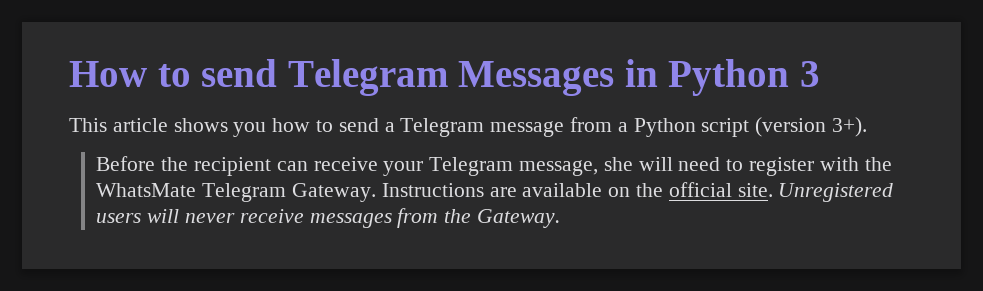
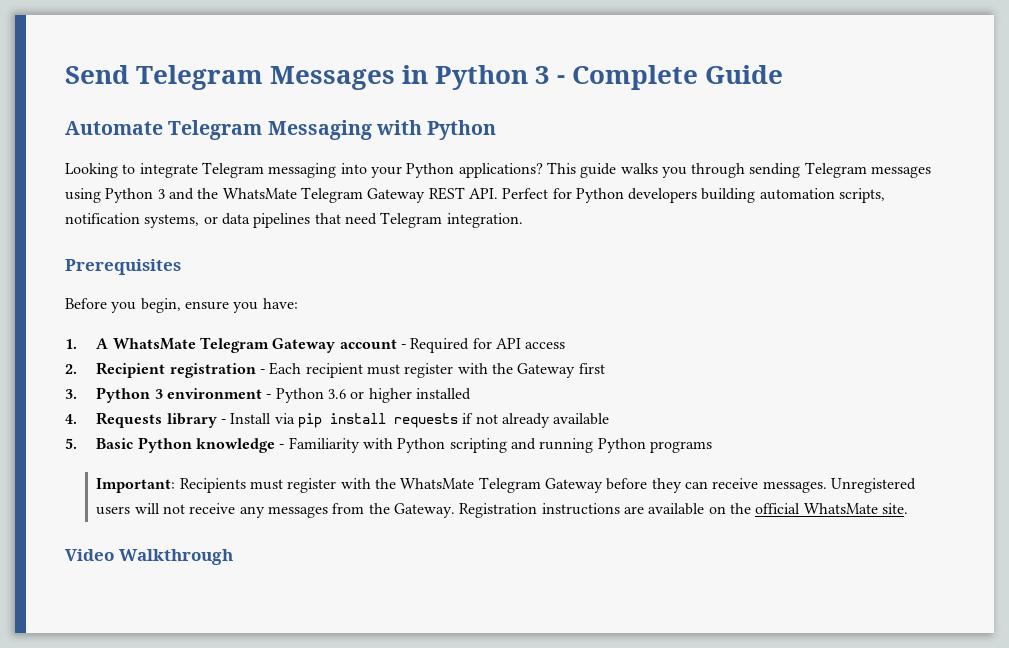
- How to send Telegram Messages in Python 3
- This article shows you how to send a Telegram message from a Python script (version 3+).
- Before the recipient can receive your Telegram message, she will need to register with the WhatsMate Telegram Gateway. Instructions are available on the official site. Unregistered users will never receive messages from the Gateway.
+ Send Telegram Messages in Python 3 - Complete Guide
+ Automate Telegram Messaging with Python
+ Looking to integrate Telegram messaging into your Python applications? This guide walks you through sending Telegram messages using Python 3 and the WhatsMate Telegram Gateway REST API. Perfect for Python developers building automation scripts, notification systems, or data pipelines that need Telegram integration.
+ Prerequisites
+ Before you begin, ensure you have:
+ 1. A WhatsMate Telegram Gateway account - Required for API access
+ 2. Recipient registration - Each recipient must register with the Gateway first
+ 3. Python 3 environment - Python 3.6 or higher installed
+ 4. Requests library - Install via pip install requests if not already available
+ 5. Basic Python knowledge - Familiarity with Python scripting and running Python programs
+ Important: Recipients must register with the WhatsMate Telegram Gateway before they can receive messages. Unregistered users will not receive any messages from the Gateway. Registration instructions are available on the official WhatsMate site.
+ Video Walkthrough

